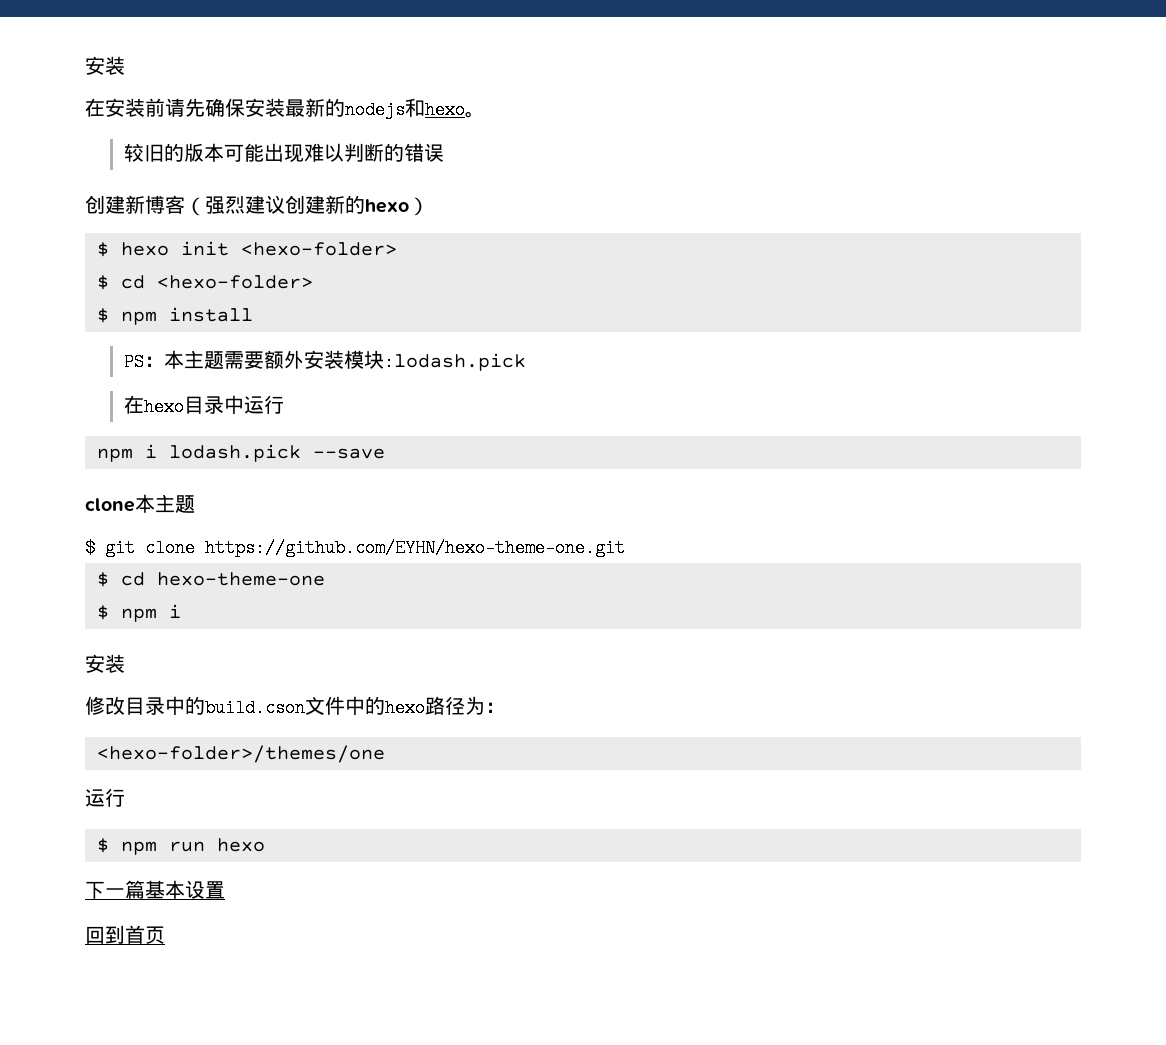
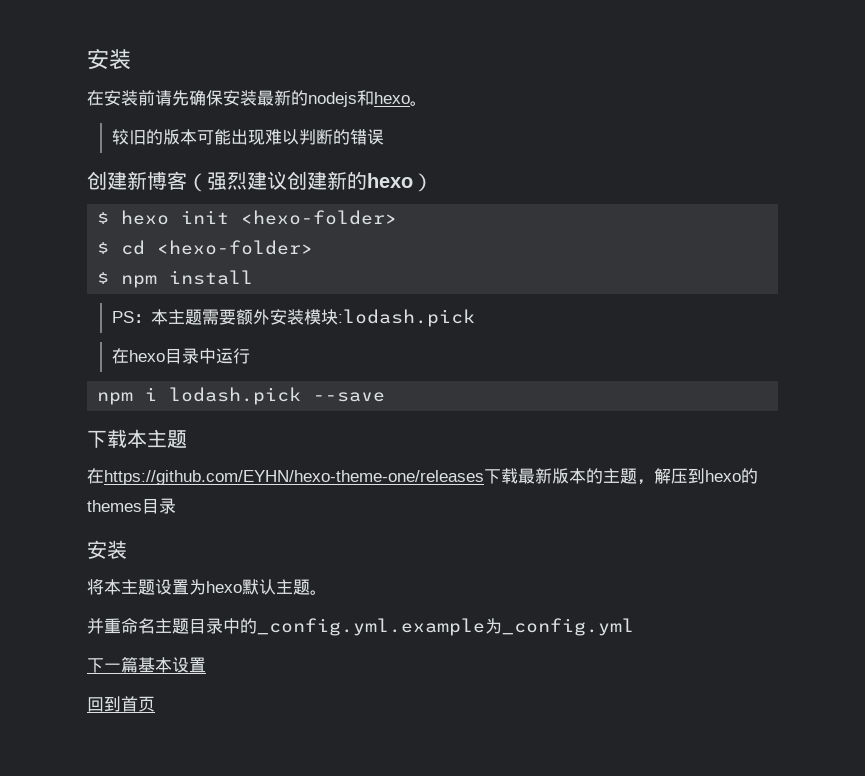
- clone本主题
+ 下载本主题
- $ git clone https://github.com/EYHN/hexo-theme-one.git
- $ cd hexo-theme-one
- $ npm i
+ 在https://github.com/EYHN/hexo-theme-one/releases下载最新版本的主题，解压到hexo的themes目录
  安装
- 修改目录中的build.cson文件中的hexo路径为：
- <hexo-folder>/themes/one
- 运行
- $ npm run hexo
+ 将本主题设置为hexo默认主题。
+ 并重命名主题目录中的_config.yml.example为_config.yml

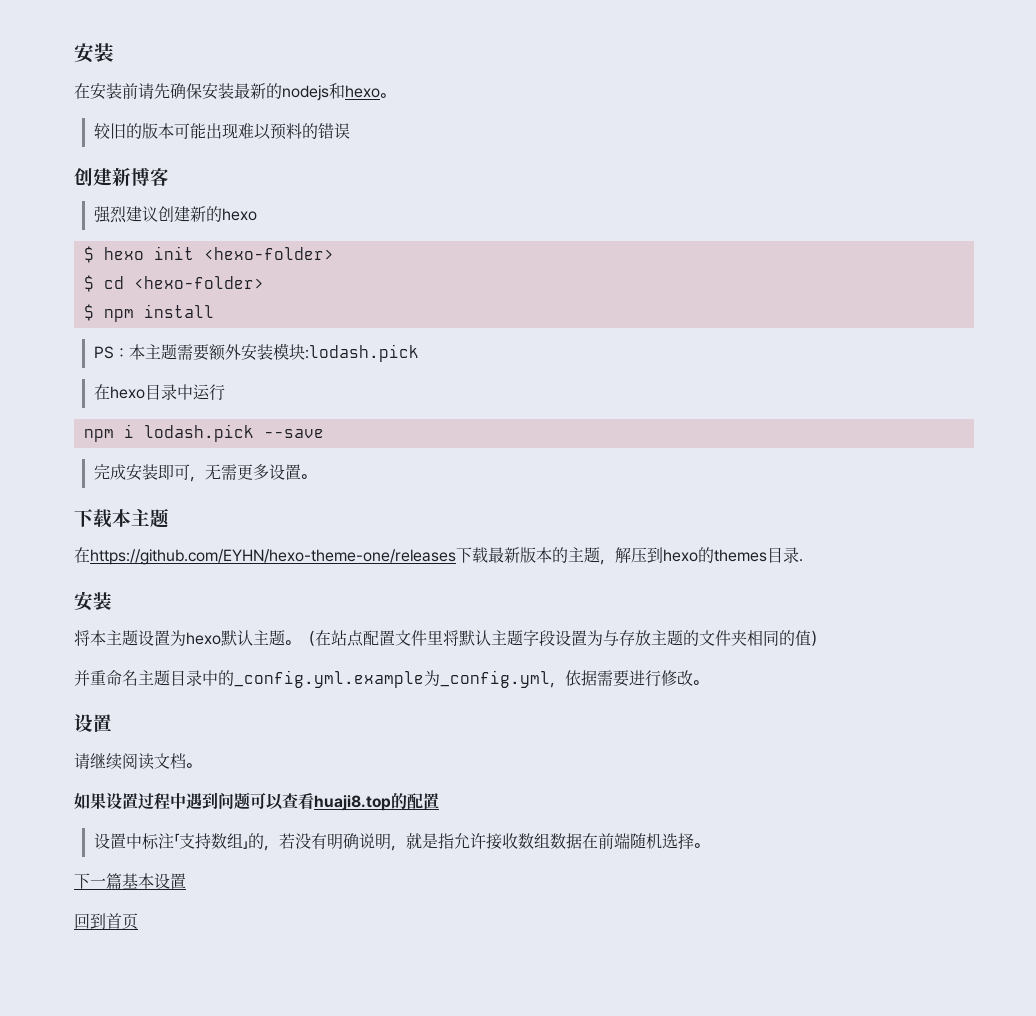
- 较旧的版本可能出现难以判断的错误
+ 较旧的版本可能出现难以预料的错误
- 创建新博客（强烈建议创建新的hexo）
+ 创建新博客
+ 强烈建议创建新的hexo
+ 完成安装即可，无需更多设置。
- 在https://github.com/EYHN/hexo-theme-one/releases下载最新版本的主题，解压到hexo的themes目录
+ 在https://github.com/EYHN/hexo-theme-one/releases下载最新版本的主题，解压到hexo的themes目录.
+ （在站点配置文件里将默认主题字段设置为与存放主题的文件夹相同的值）
- 并重命名主题目录中的_config.yml.example为_config.yml
+ 并重命名主题目录中的_config.yml.example为_config.yml，依据需要进行修改。
+ 设置
+ 请继续阅读文档。
+ 如果设置过程中遇到问题可以查看huaji8.top的配置
+ 设置中标注「支持数组」的，若没有明确说明，就是指允许接收数组数据在前端随机选择。

